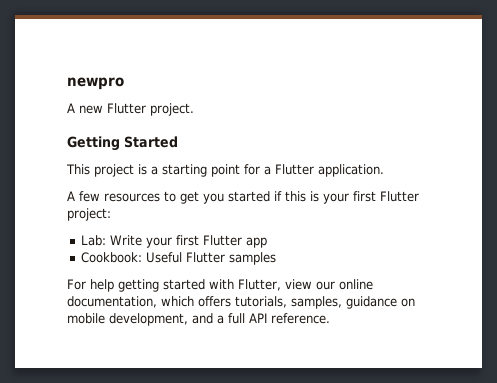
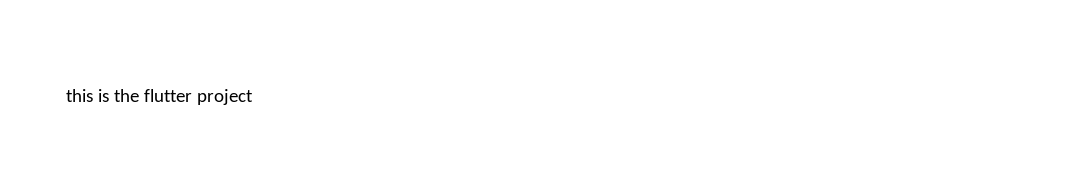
- newpro
- A new Flutter project.
- Getting Started
- This project is a starting point for a Flutter application.
- A few resources to get you started if this is your first Flutter project:
- Lab: Write your first Flutter app
- Cookbook: Useful Flutter samples
- For help getting started with Flutter, view our online documentation, which offers tutorials, samples, guidance on mobile development, and a full API reference.
+ this is the flutter project

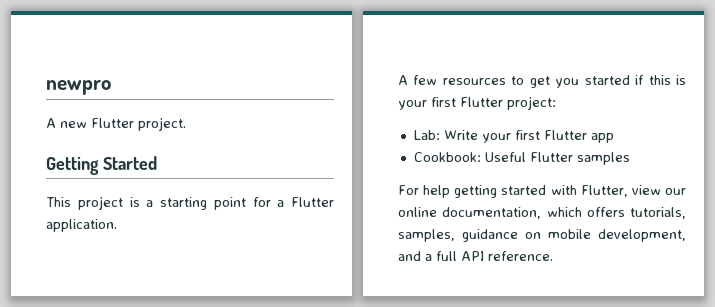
- this is the flutter project
+ newpro
+ A new Flutter project.
+ Getting Started
+ This project is a starting point for a Flutter application.
+ A few resources to get you started if this is your first Flutter project:
+ Lab: Write your first Flutter app
+ Cookbook: Useful Flutter samples
+ For help getting started with Flutter, view our online documentation, which offers tutorials, samples, guidance on mobile development, and a full API reference.

